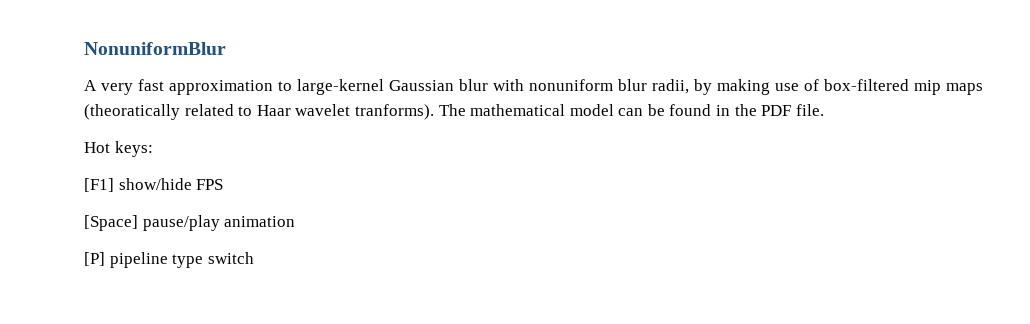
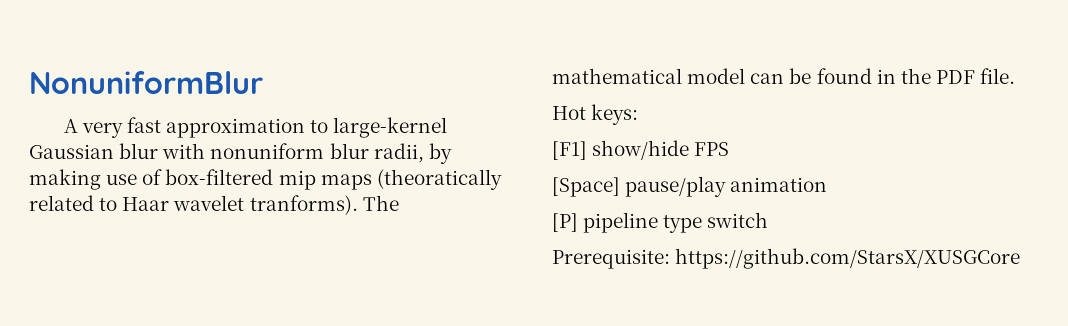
+ Prerequisite: https://github.com/StarsX/XUSGCore

